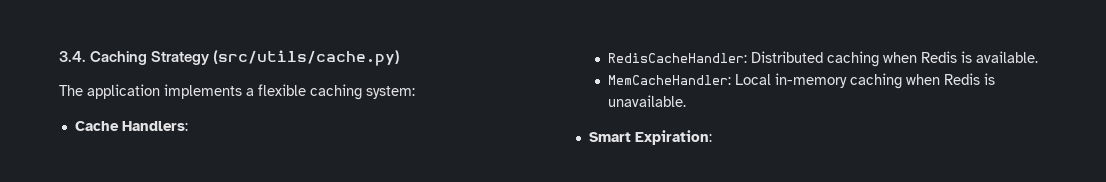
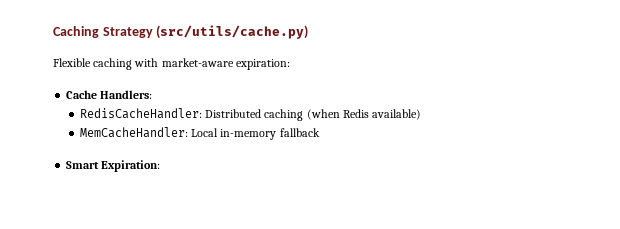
- 3.4. Caching Strategy (src/utils/cache.py)
+ Caching Strategy (src/utils/cache.py)
- The application implements a flexible caching system:
+ Flexible caching with market-aware expiration:
- RedisCacheHandler: Distributed caching when Redis is available.
+ RedisCacheHandler: Distributed caching (when Redis available)
- MemCacheHandler: Local in-memory caching when Redis is unavailable.
+ MemCacheHandler: Local in-memory fallback

